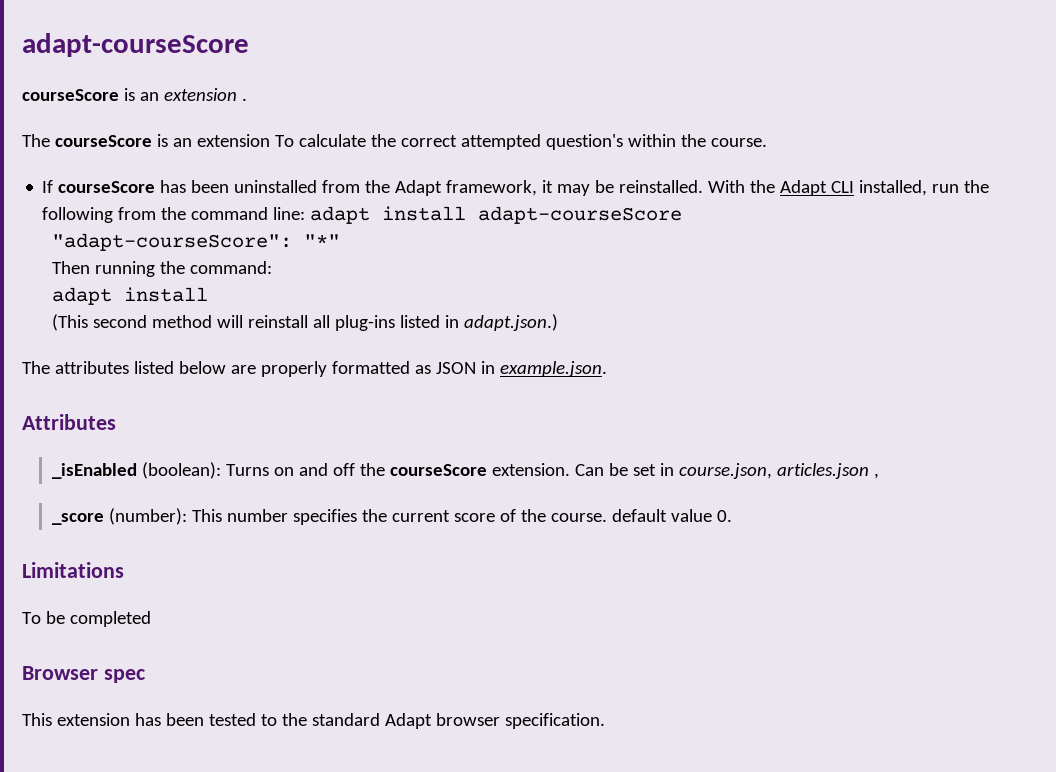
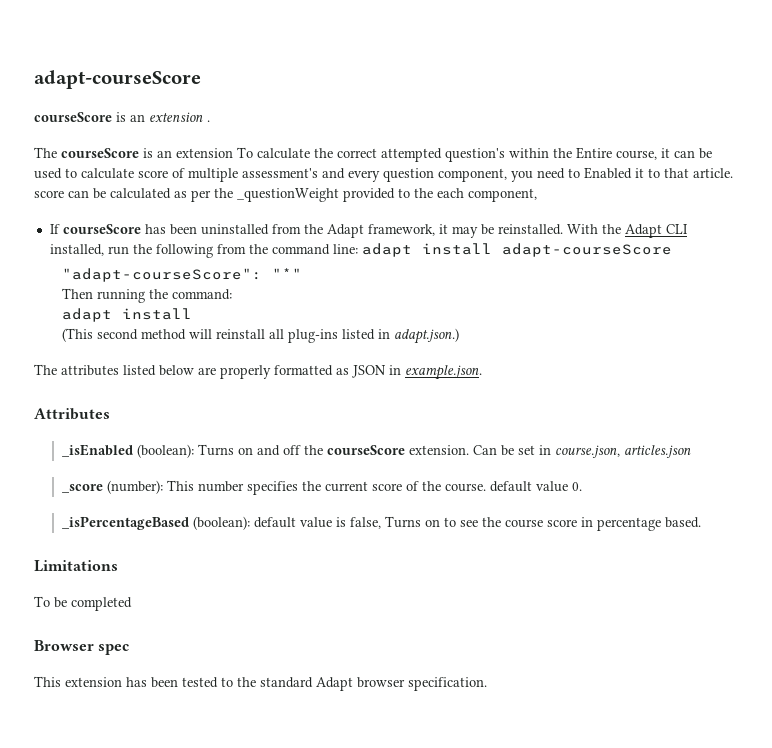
- The courseScore is an extension To calculate the correct attempted question's within the course.
+ The courseScore is an extension To calculate the correct attempted question's within the Entire course, it can be used to calculate score of multiple assessment's and every question component, you need to Enabled it to that article. score can be calculated as per the _questionWeight provided to the each component,
- Can be set in course.json, articles.json ,
+ Can be set in course.json, articles.json
+ _isPercentageBased (boolean): default value is false, Turns on to see the course score in percentage based.

